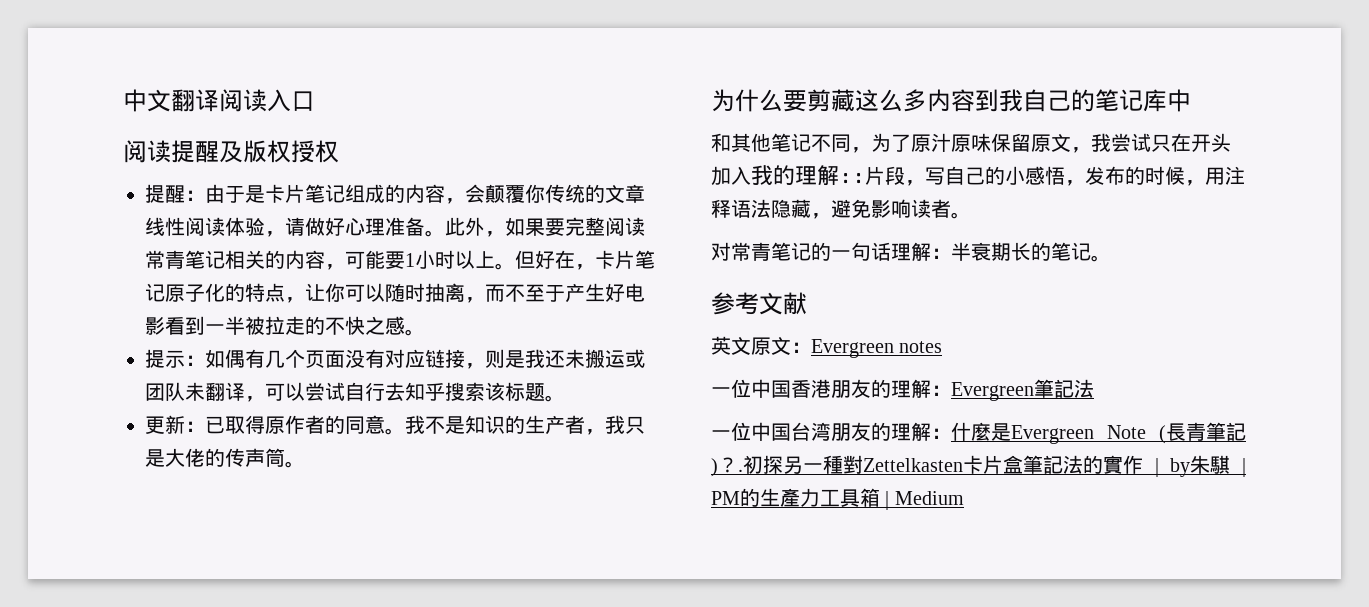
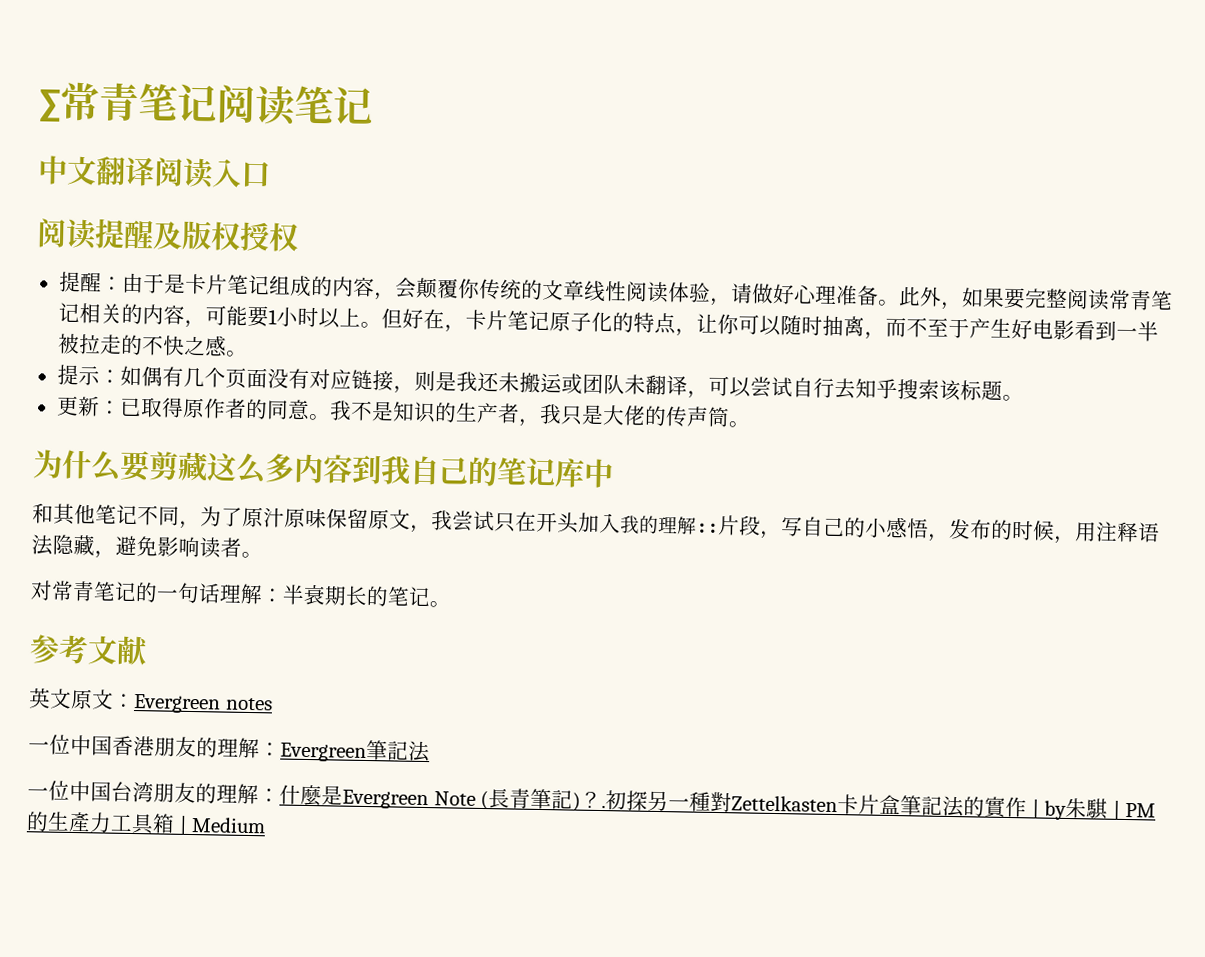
+ ∑常青笔记阅读笔记

